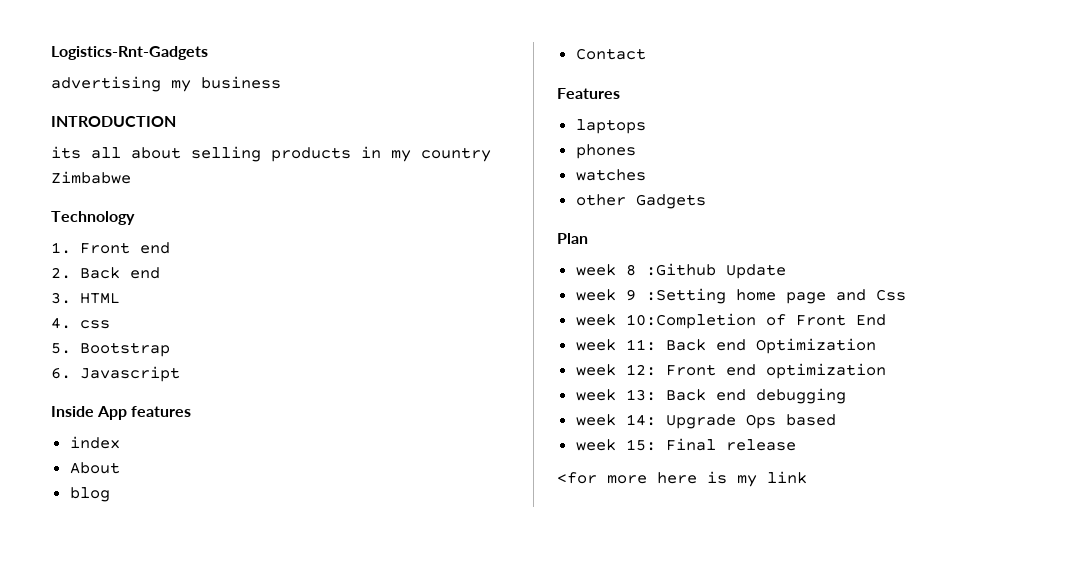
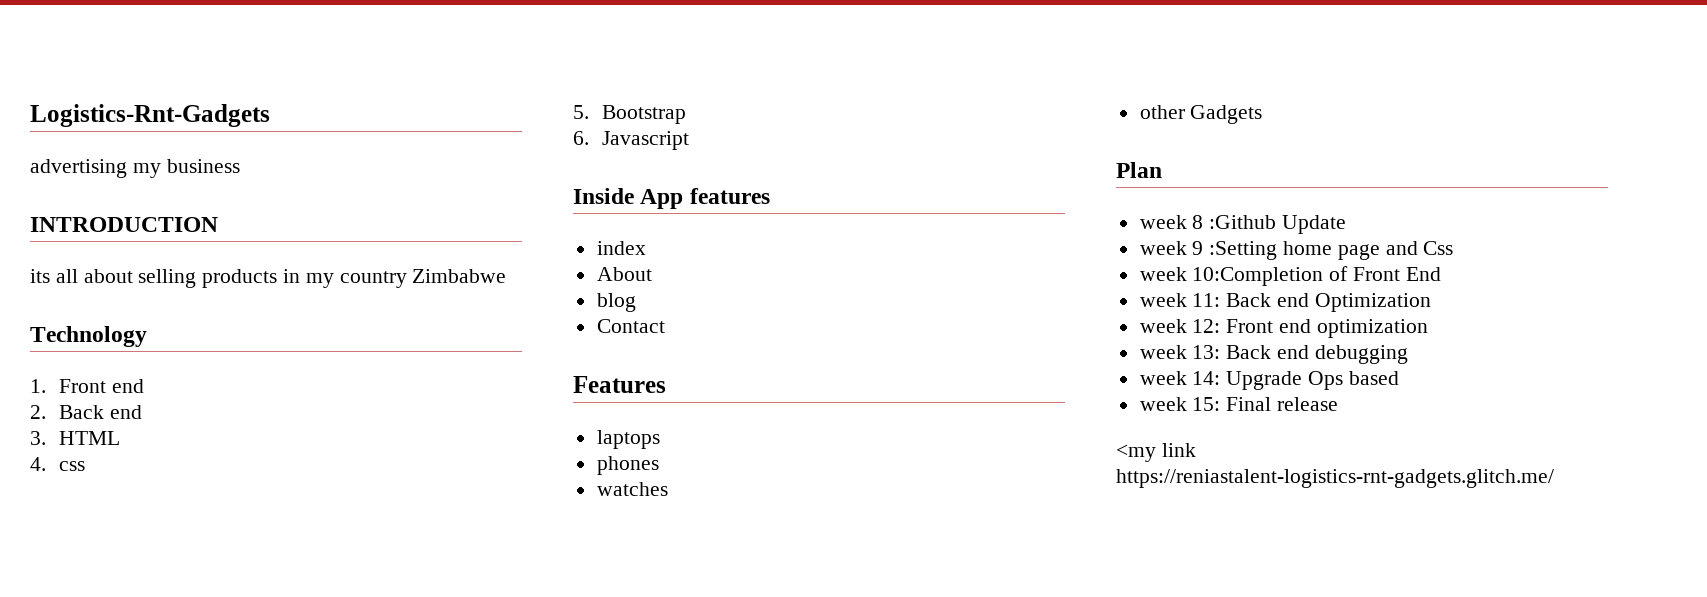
- <for more here is my link
+ <my link https://reniastalent-logistics-rnt-gadgets.glitch.me/

